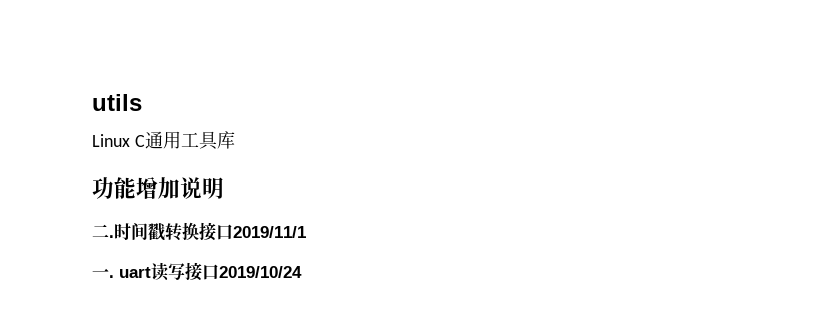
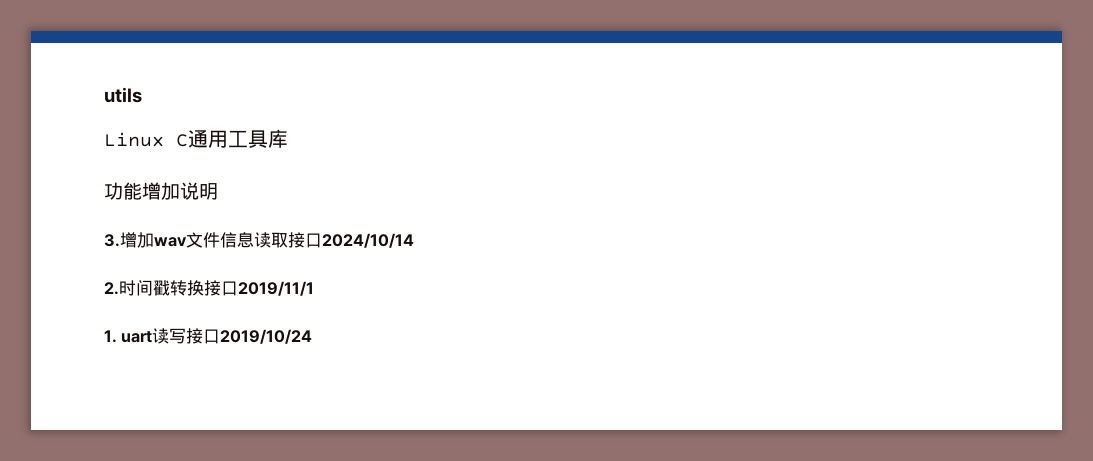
- 二.时间戳转换接口2019/11/1
+ 3.增加wav文件信息读取接口2024/10/14
+ 2.时间戳转换接口2019/11/1
- 一. uart读写接口2019/10/24
+ 1. uart读写接口2019/10/24

